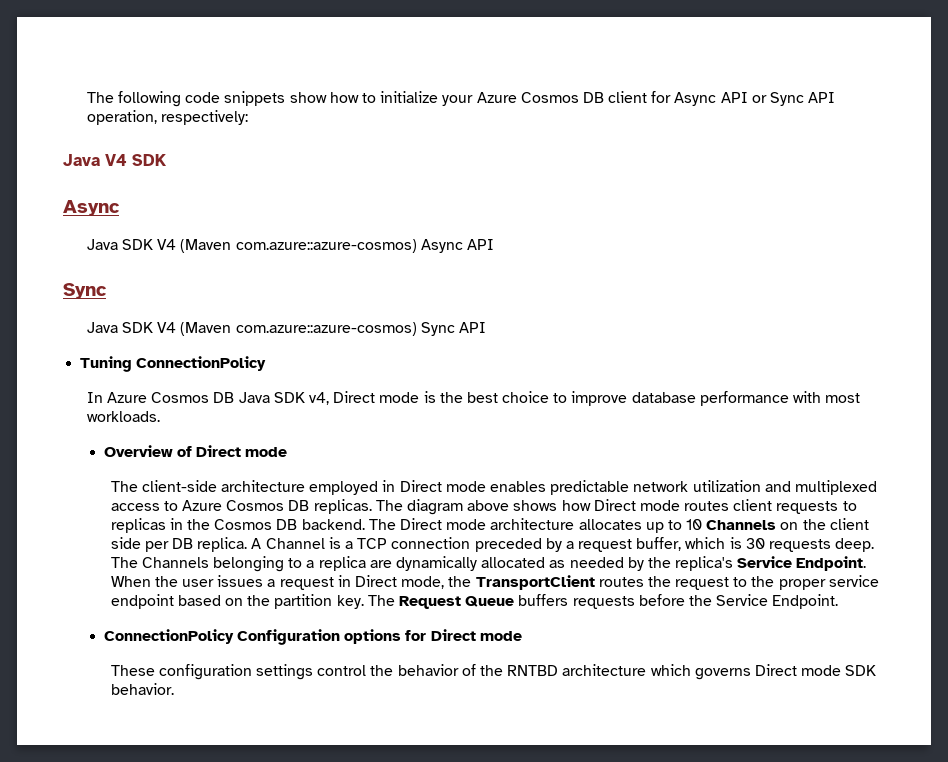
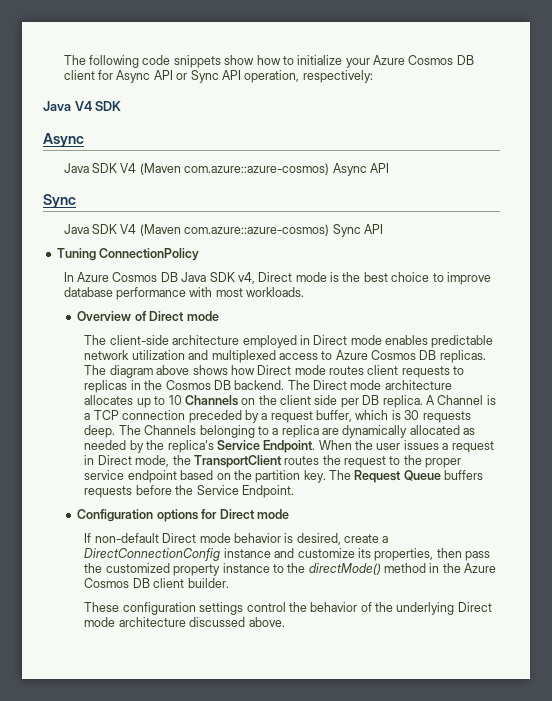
- ConnectionPolicy Configuration options for Direct mode
+ Configuration options for Direct mode
+ If non-default Direct mode behavior is desired, create a DirectConnectionConfig instance and customize its properties, then pass the customized property instance to the directMode() method in the Azure Cosmos DB client builder.
- These configuration settings control the behavior of the RNTBD architecture which governs Direct mode SDK behavior.
+ These configuration settings control the behavior of the underlying Direct mode architecture discussed above.

